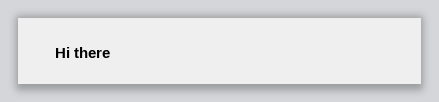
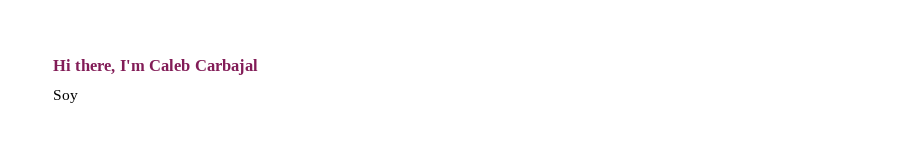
- Hi there
+ Hi there, I'm Caleb Carbajal
+ Soy

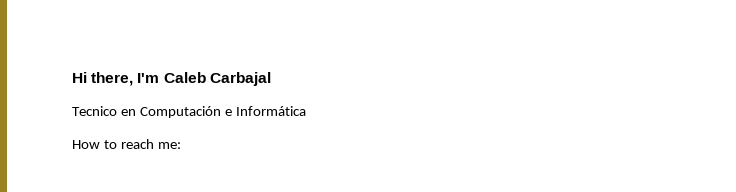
- Soy
+ Tecnico en Computación e Informática
+ How to reach me:

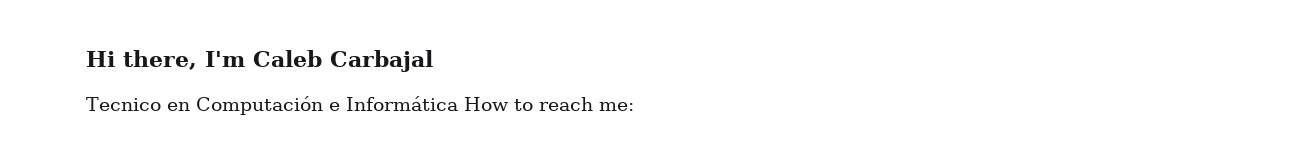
- Tecnico en Computación e Informática
- How to reach me:
+ Tecnico en Computación e Informática How to reach me:

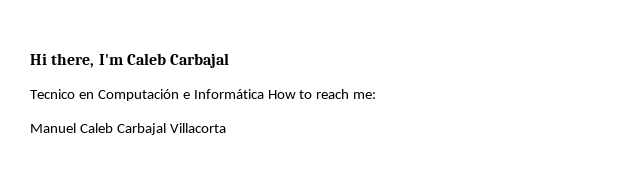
+ Manuel Caleb Carbajal Villacorta

